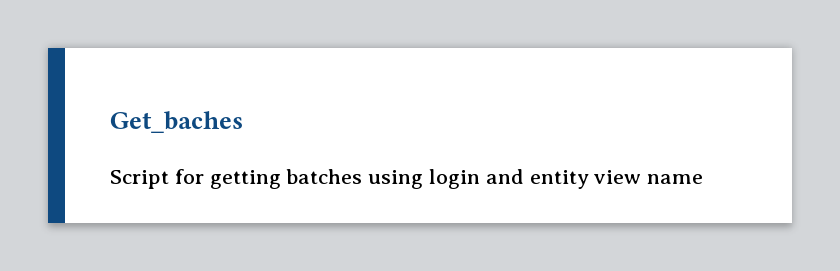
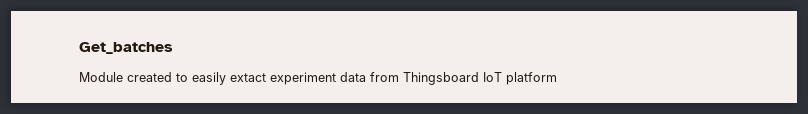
- Get_baches
- Script for getting batches using login and entity view name
+ Get_batches
+ Module created to easily extact experiment data from Thingsboard IoT platform

